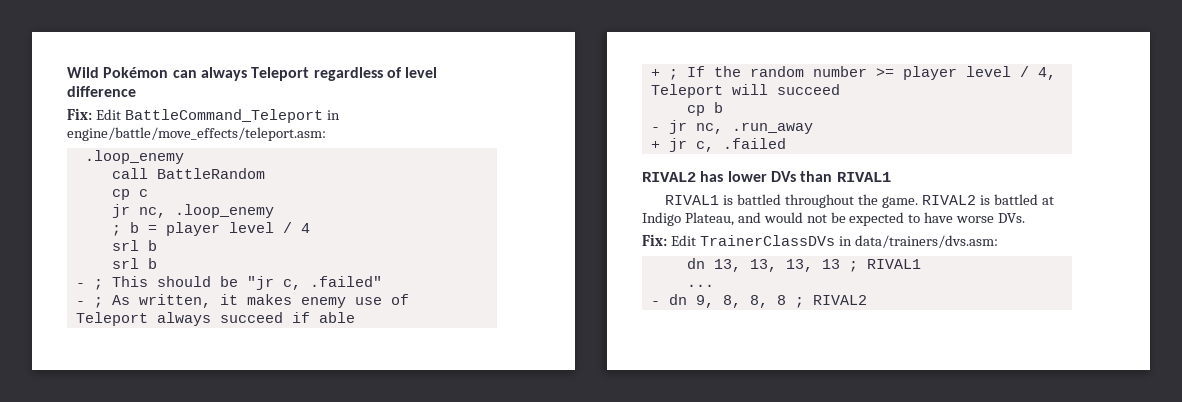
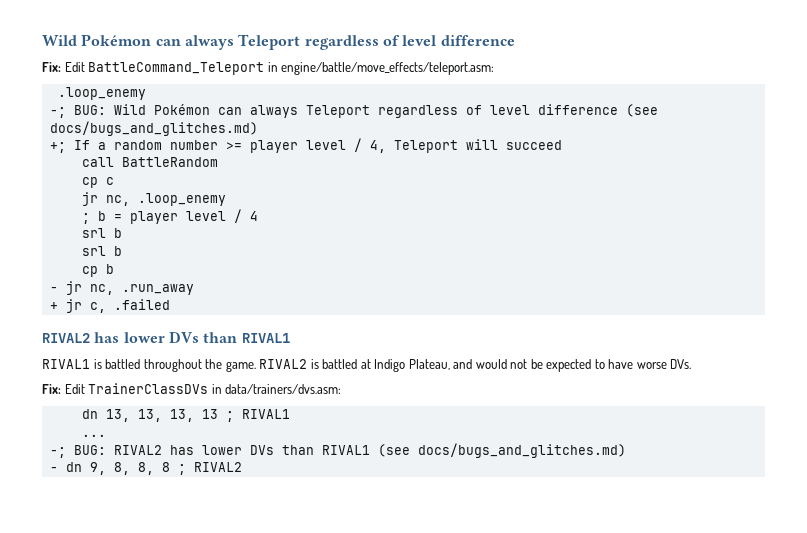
+ -; BUG: Wild Pokémon can always Teleport regardless of level difference (see docs/bugs_and_glitches.md)
+ +; If a random number >= player level / 4, Teleport will succeed
- - ; This should be "jr c, .failed"
- - ; As written, it makes enemy use of Teleport always succeed if able
- + ; If the random number >= player level / 4, Teleport will succeed
+ -; BUG: RIVAL2 has lower DVs than RIVAL1 (see docs/bugs_and_glitches.md)

